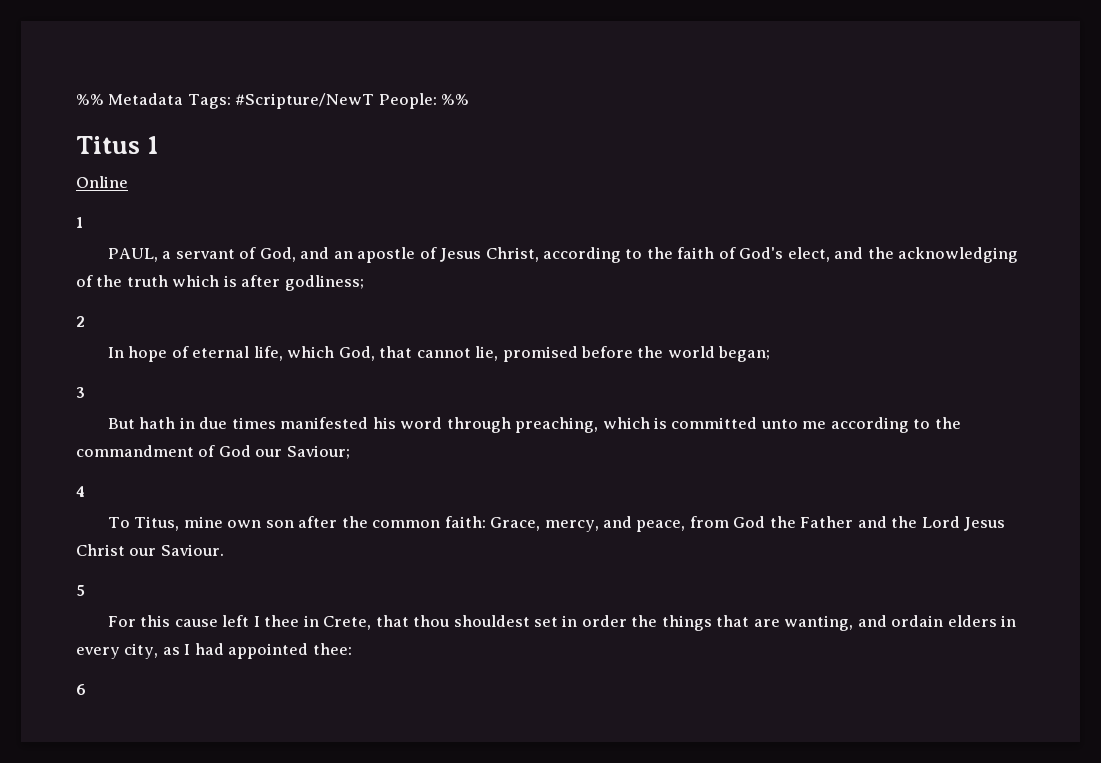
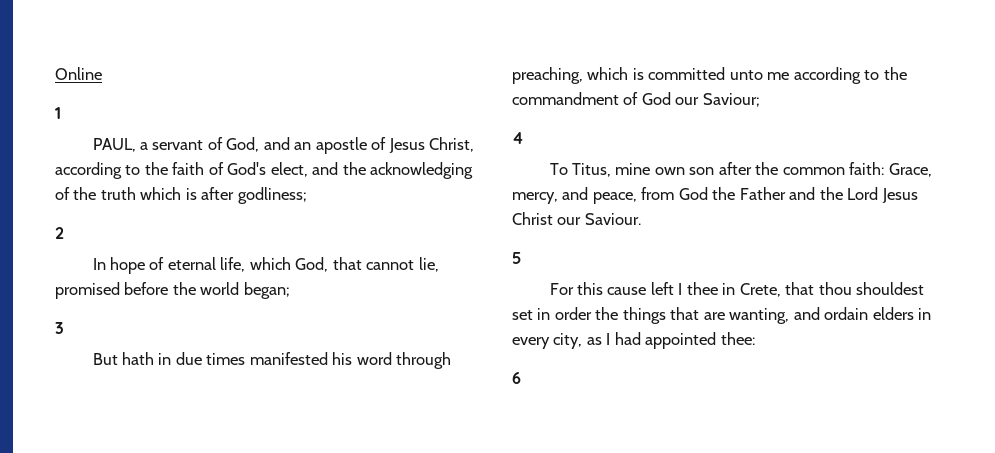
- %% Metadata Tags: #Scripture/NewT People: %%
- Titus 1

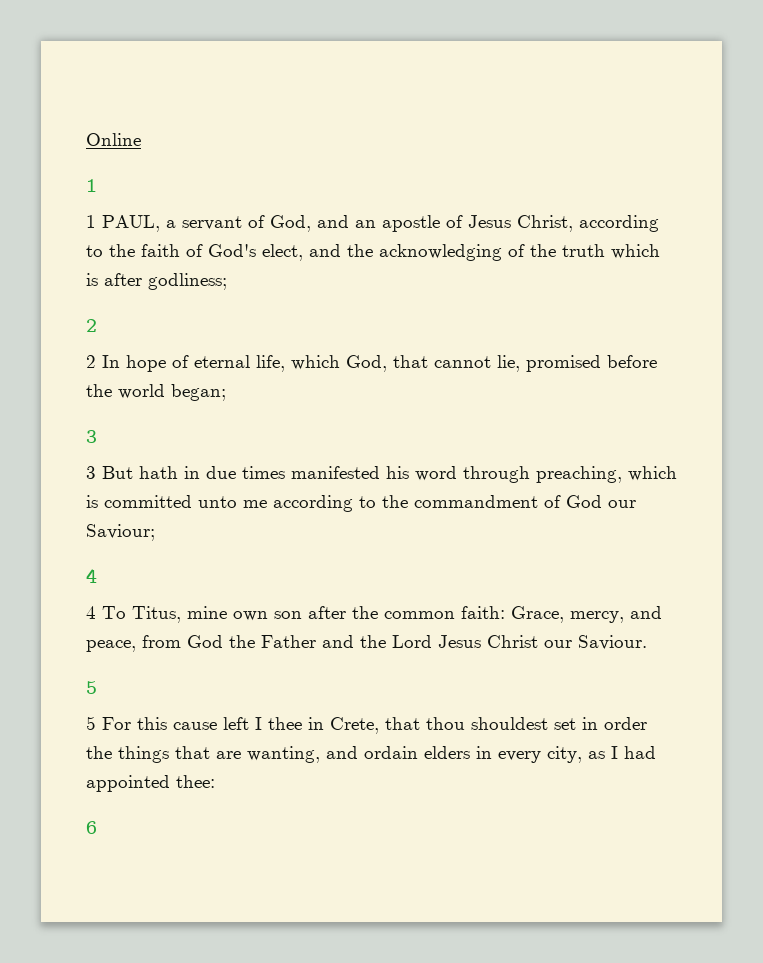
- PAUL, a servant of God, and an apostle of Jesus Christ, according to the faith of God's elect, and the acknowledging of the truth which is after godliness;
+ 1 PAUL, a servant of God, and an apostle of Jesus Christ, according to the faith of God's elect, and the acknowledging of the truth which is after godliness;
- In hope of eternal life, which God, that cannot lie, promised before the world began;
+ 2 In hope of eternal life, which God, that cannot lie, promised before the world began;
- But hath in due times manifested his word through preaching, which is committed unto me according to the commandment of God our Saviour;
+ 3 But hath in due times manifested his word through preaching, which is committed unto me according to the commandment of God our Saviour;
- To Titus, mine own son after the common faith: Grace, mercy, and peace, from God the Father and the Lord Jesus Christ our Saviour.
+ 4 To Titus, mine own son after the common faith: Grace, mercy, and peace, from God the Father and the Lord Jesus Christ our Saviour.
- For this cause left I thee in Crete, that thou shouldest set in order the things that are wanting, and ordain elders in every city, as I had appointed thee:
+ 5 For this cause left I thee in Crete, that thou shouldest set in order the things that are wanting, and ordain elders in every city, as I had appointed thee:

